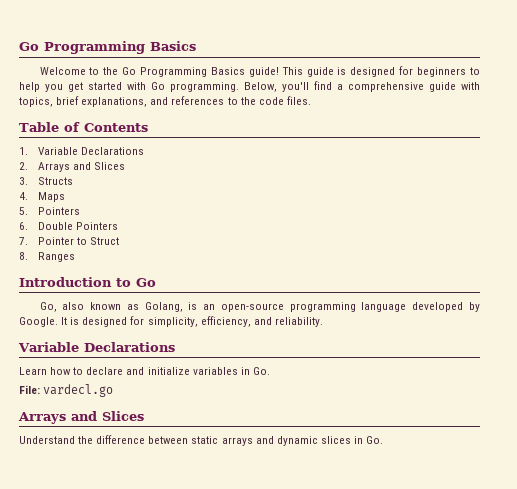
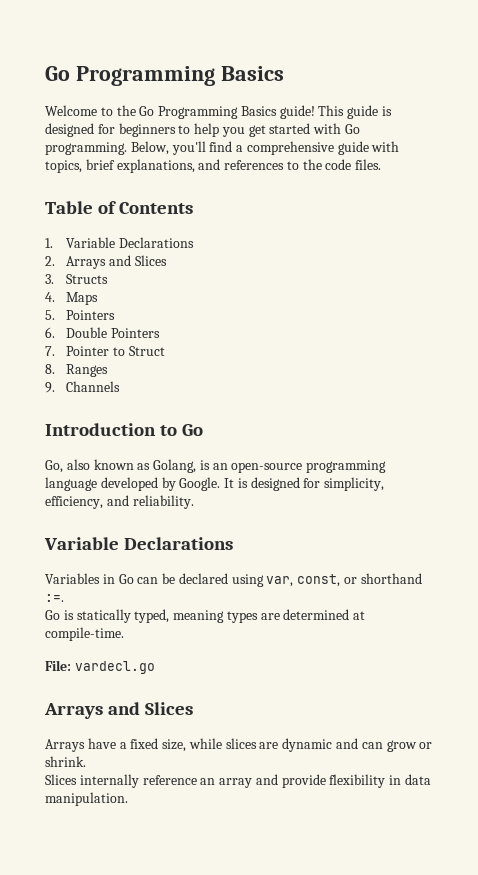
+ 9. Channels
- Learn how to declare and initialize variables in Go.
+ Variables in Go can be declared using var, const, or shorthand :=.
+ Go is statically typed, meaning types are determined at compile-time.
- Understand the difference between static arrays and dynamic slices in Go.
+ Arrays have a fixed size, while slices are dynamic and can grow or shrink.
+ Slices internally reference an array and provide flexibility in data manipulation.

